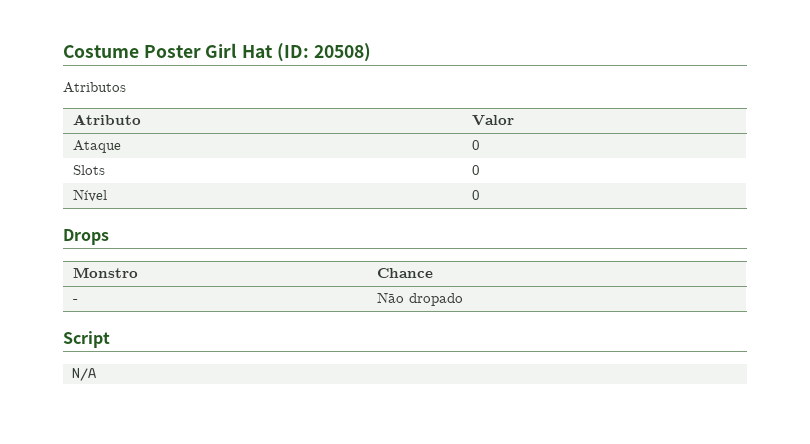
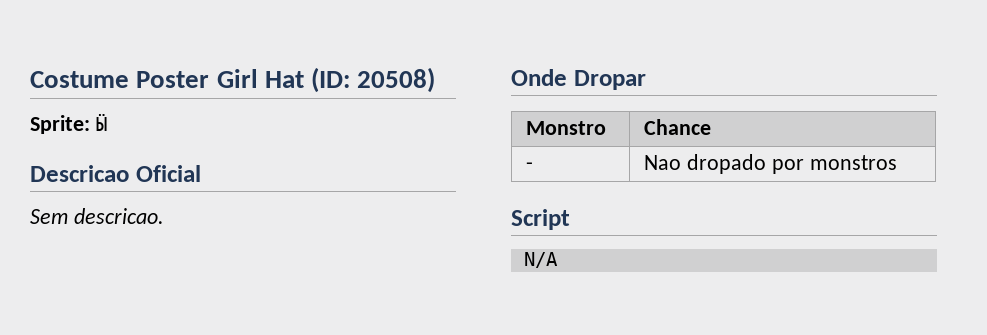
- Atributos
- Atributo | Valor
- Ataque | 0
- Slots | 0
- Nível | 0
- Drops
+ Sprite: Ӹ
+ Descricao Oficial
+ Sem descricao.
+ Onde Dropar
- - | Não dropado
+ - | Nao dropado por monstros

